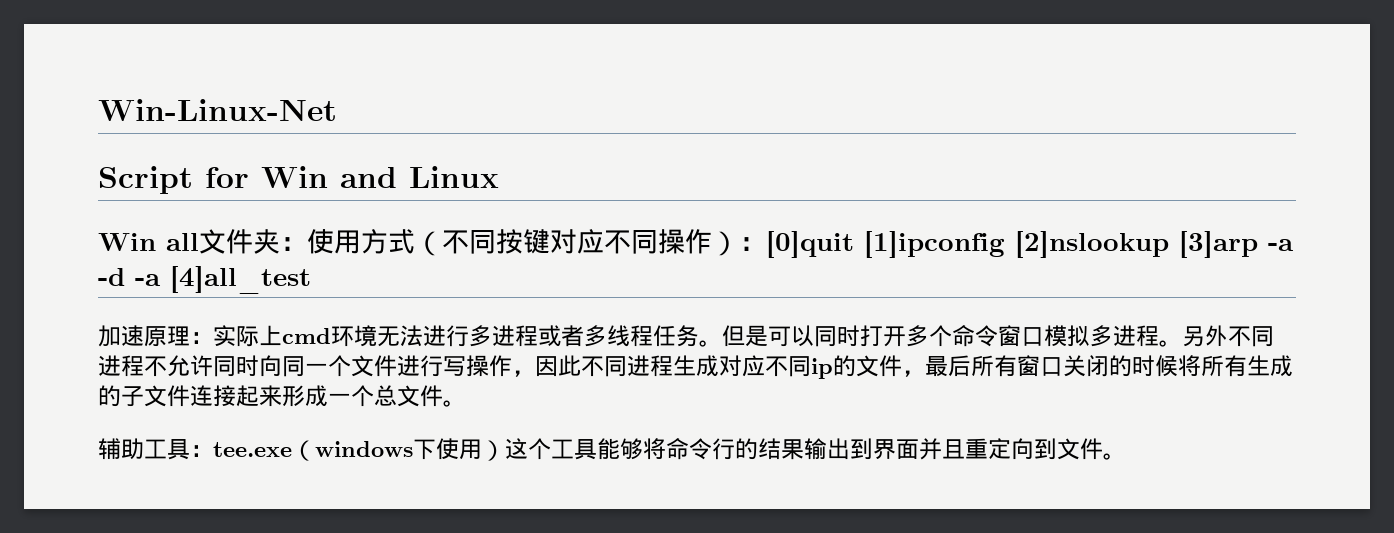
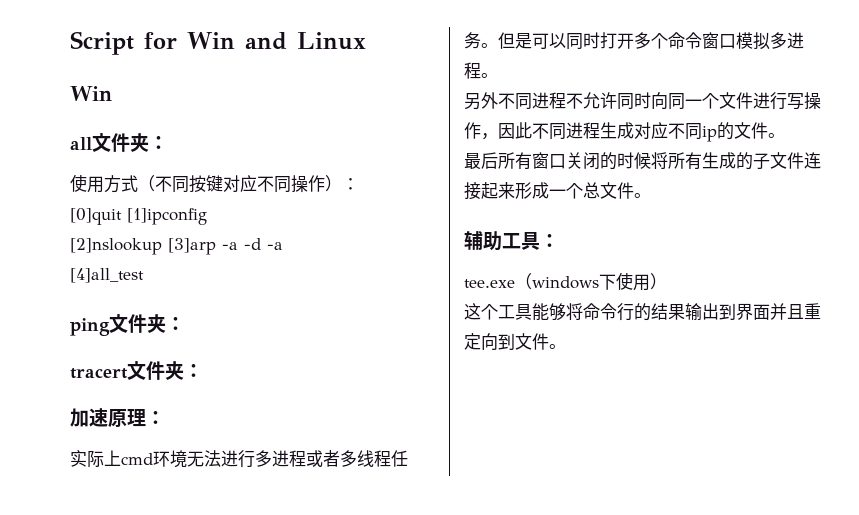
- Win-Linux-Net
  Script for Win and Linux
- Win all文件夹：使用方式（不同按键对应不同操作）：[0]quit [1]ipconfig [2]nslookup [3]arp -a -d -a [4]all_test
+ Win
+ all文件夹：
+ 使用方式（不同按键对应不同操作）：
+ [0]quit [1]ipconfig
+ [2]nslookup [3]arp -a -d -a
+ [4]all_test
+ ping文件夹：
+ tracert文件夹：
- 加速原理：实际上cmd环境无法进行多进程或者多线程任务。
+ 加速原理：
+ 实际上cmd环境无法进行多进程或者多线程任务。
- 但是可以同时打开多个命令窗口模拟多进程。另外不同进程不允许同时向同一个文件进行写操作，因此不同进程生成对应不同ip的文件，最后所有窗口关闭的时候将所有生成的子文件连接起来形成一个总文件。
+ 但是可以同时打开多个命令窗口模拟多进程。
+ 另外不同进程不允许同时向同一个文件进行写操作，因此不同进程生成对应不同ip的文件。
+ 最后所有窗口关闭的时候将所有生成的子文件连接起来形成一个总文件。
- 辅助工具：tee.exe（windows下使用）这个工具能够将命令行的结果输出到界面并且重定向到文件。
+ 辅助工具：
+ tee.exe（windows下使用）
+ 这个工具能够将命令行的结果输出到界面并且重定向到文件。

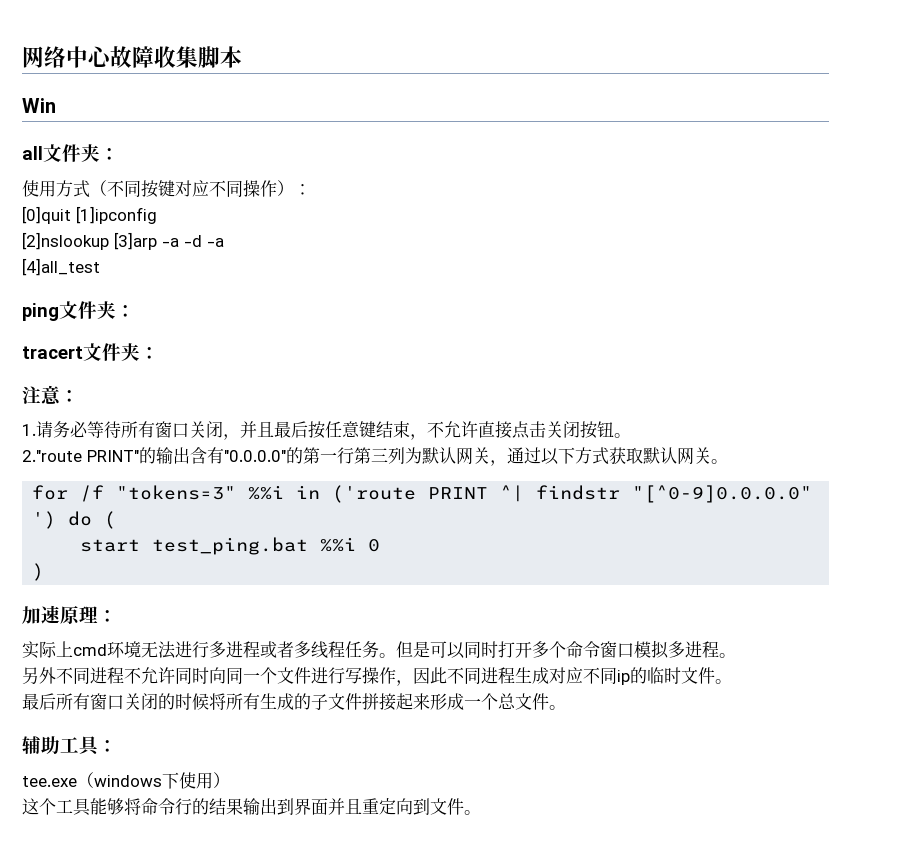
- Script for Win and Linux
+ 网络中心故障收集脚本
+ 注意：
+ 1.请务必等待所有窗口关闭，并且最后按任意键结束，不允许直接点击关闭按钮。
+ 2."route PRINT"的输出含有"0.0.0.0"的第一行第三列为默认网关，通过以下方式获取默认网关。
+ for /f "tokens=3" %%i in ('route PRINT ^| findstr "[^0-9]0.0.0.0" ') do (
+ start test_ping.bat %%i 0
+ )
- 另外不同进程不允许同时向同一个文件进行写操作，因此不同进程生成对应不同ip的文件。
+ 另外不同进程不允许同时向同一个文件进行写操作，因此不同进程生成对应不同ip的临时文件。
- 最后所有窗口关闭的时候将所有生成的子文件连接起来形成一个总文件。
+ 最后所有窗口关闭的时候将所有生成的子文件拼接起来形成一个总文件。

